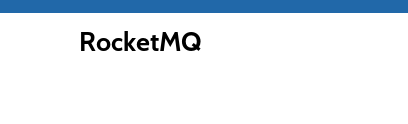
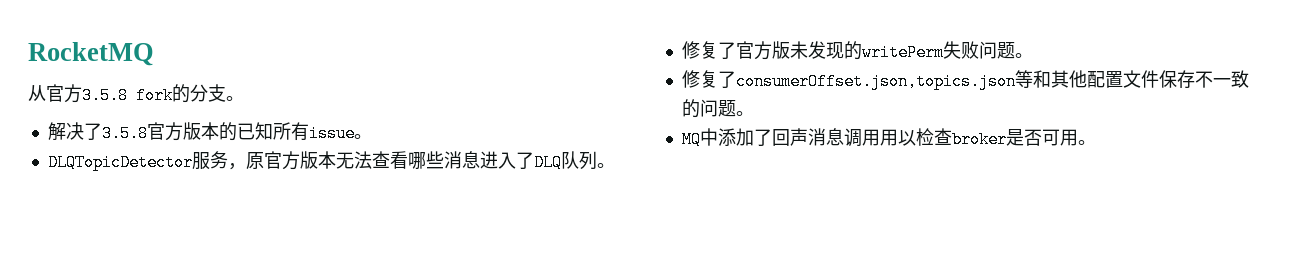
+ 从官方3.5.8 fork的分支。
+ 解决了3.5.8官方版本的已知所有issue。
+ DLQTopicDetector服务，原官方版本无法查看哪些消息进入了DLQ队列。
+ 修复了官方版未发现的writePerm失败问题。
+ 修复了consumerOffset.json,topics.json等和其他配置文件保存不一致的问题。
+ MQ中添加了回声消息调用用以检查broker是否可用。

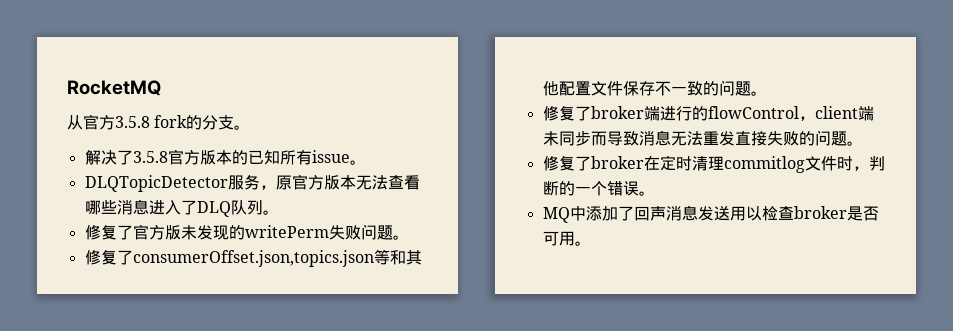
+ 修复了broker端进行的flowControl，client端未同步而导致消息无法重发直接失败的问题。
+ 修复了broker在定时清理commitlog文件时，判断的一个错误。
- MQ中添加了回声消息调用用以检查broker是否可用。
+ MQ中添加了回声消息发送用以检查broker是否可用。

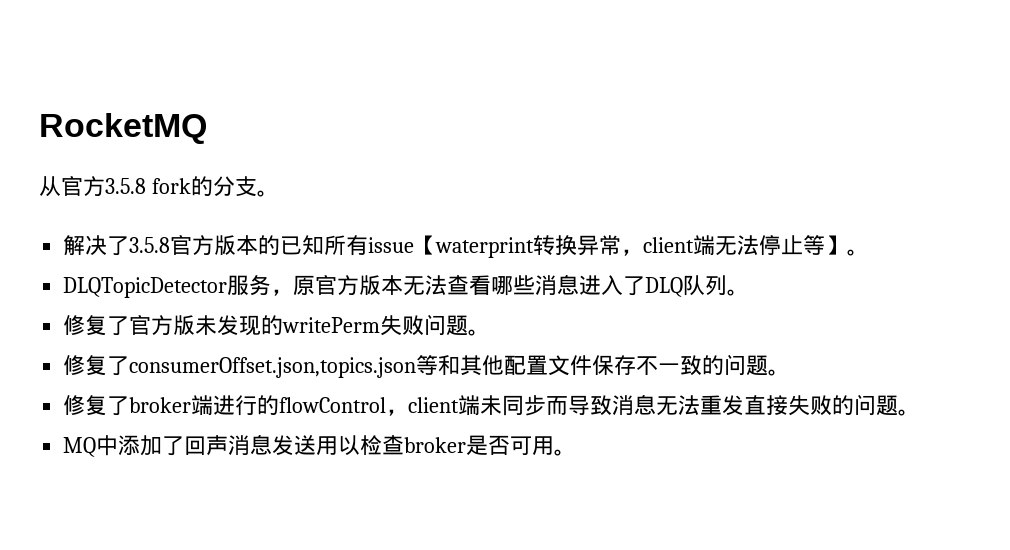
- 解决了3.5.8官方版本的已知所有issue。
+ 解决了3.5.8官方版本的已知所有issue【waterprint转换异常，client端无法停止等】。
- 修复了broker在定时清理commitlog文件时，判断的一个错误。

